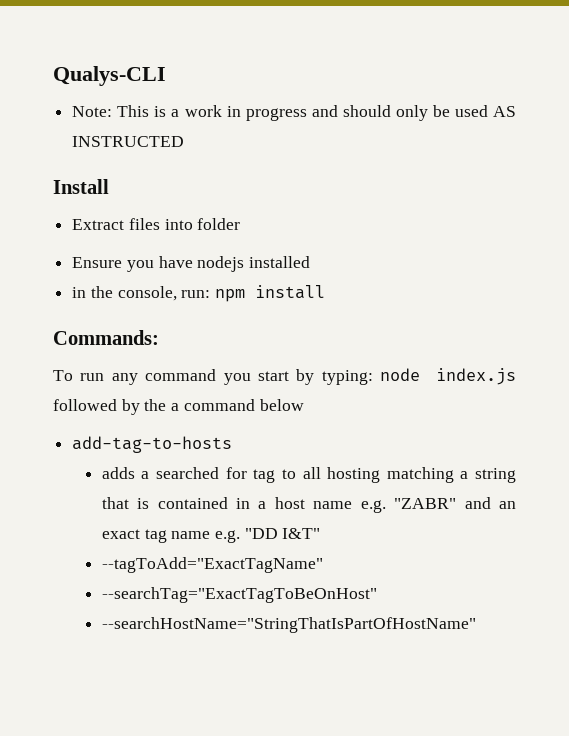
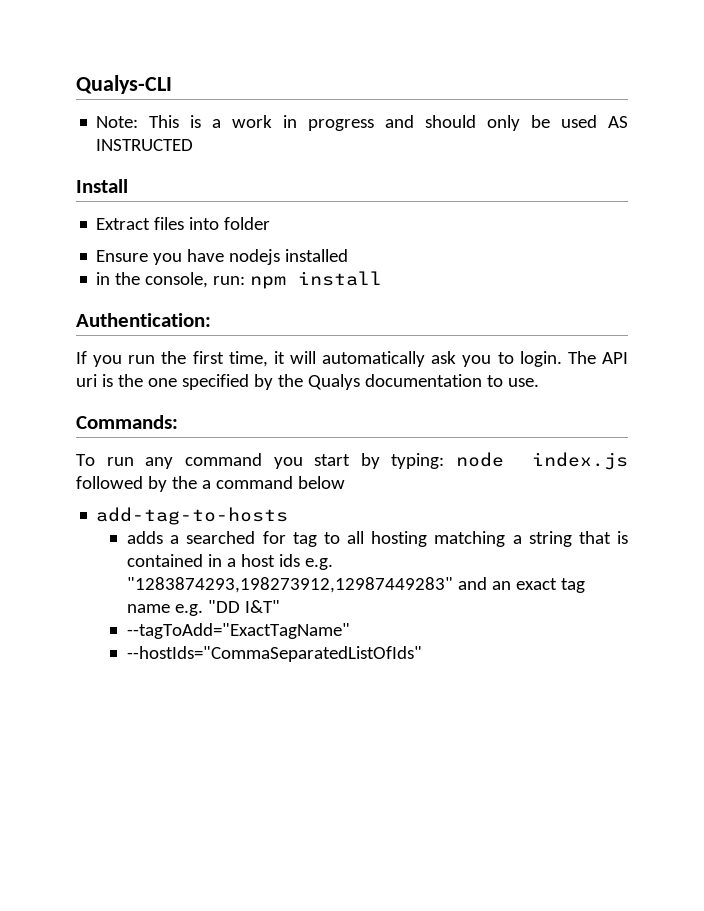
+ Authentication:
+ If you run the first time, it will automatically ask you to login. The API uri is the one specified by the Qualys documentation to use.
- adds a searched for tag to all hosting matching a string that is contained in a host name e.g. "ZABR" and an exact tag name e.g. "DD I&T"
+ adds a searched for tag to all hosting matching a string that is contained in a host ids e.g. "1283874293,198273912,12987449283" and an exact tag name e.g. "DD I&T"
- --searchTag="ExactTagToBeOnHost"
- --searchHostName="StringThatIsPartOfHostName"
+ --hostIds="CommaSeparatedListOfIds"

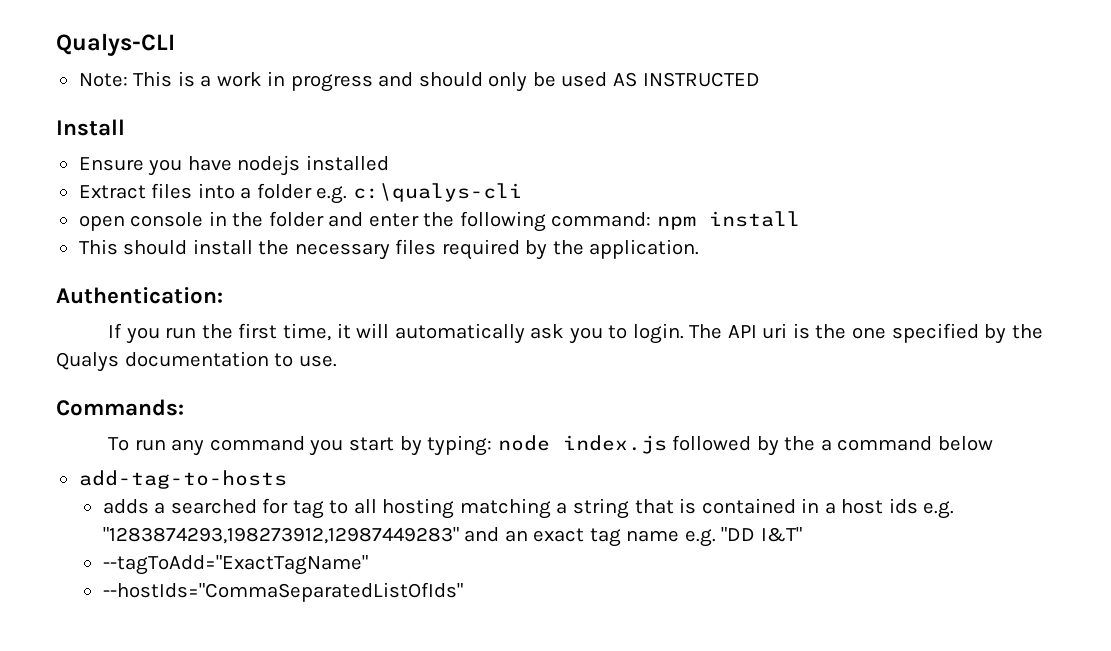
- Extract files into folder
- in the console, run: npm install
+ Extract files into a folder e.g. c:\qualys-cli
+ open console in the folder and enter the following command: npm install
+ This should install the necessary files required by the application.

